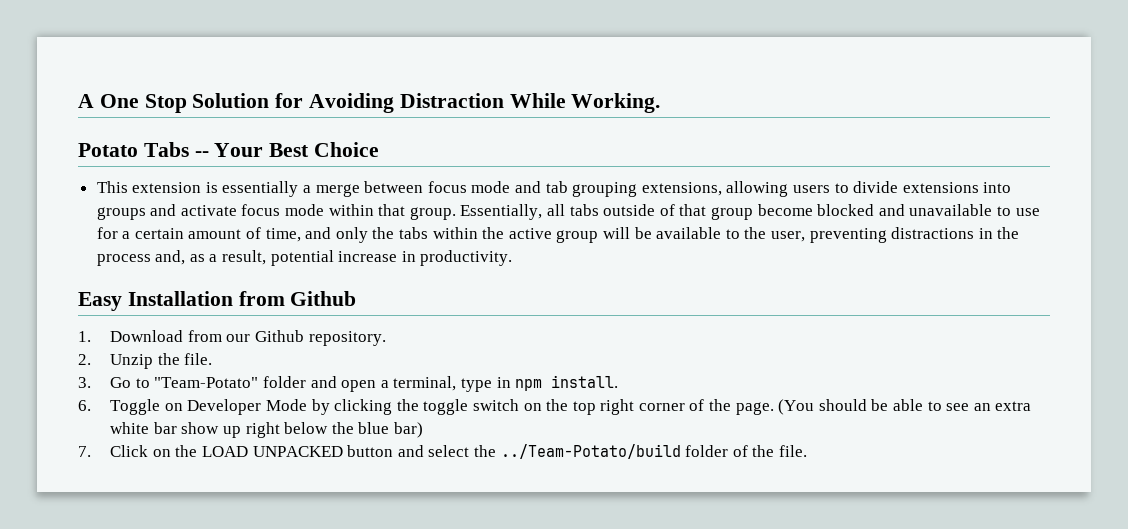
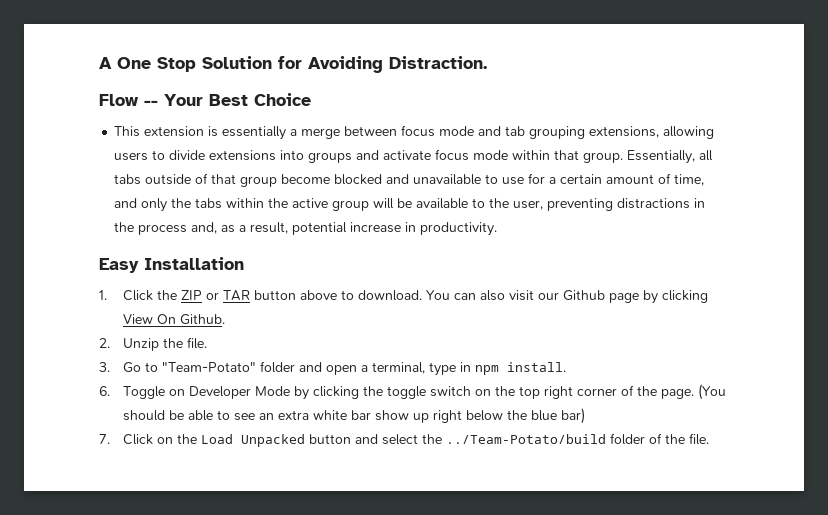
- A One Stop Solution for Avoiding Distraction While Working.
- Potato Tabs -- Your Best Choice
+ A One Stop Solution for Avoiding Distraction.
+ Flow -- Your Best Choice
- Easy Installation from Github
+ Easy Installation
- 1. Download from our Github repository.
+ 1. Click the ZIP or TAR button above to download. You can also visit our Github page by clicking View On Github.
- 7. Click on the LOAD UNPACKED button and select the ../Team-Potato/build folder of the file.
+ 7. Click on the Load Unpacked button and select the ../Team-Potato/build folder of the file.

